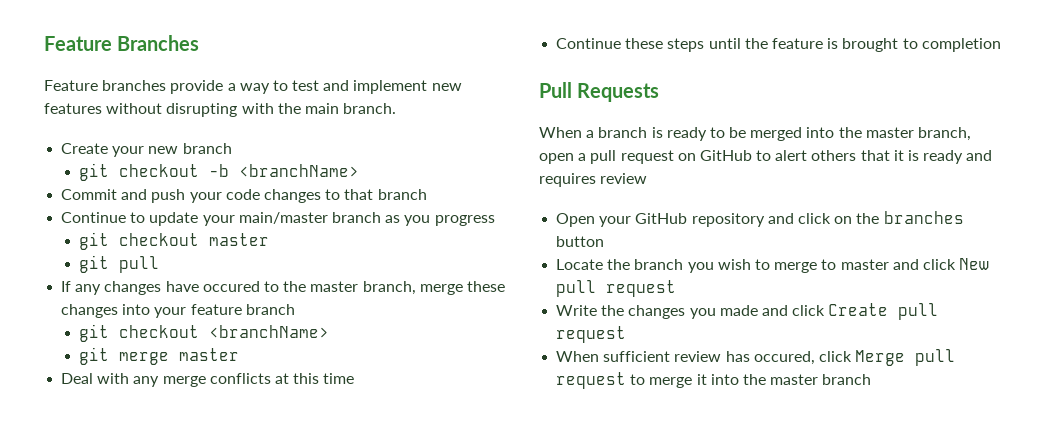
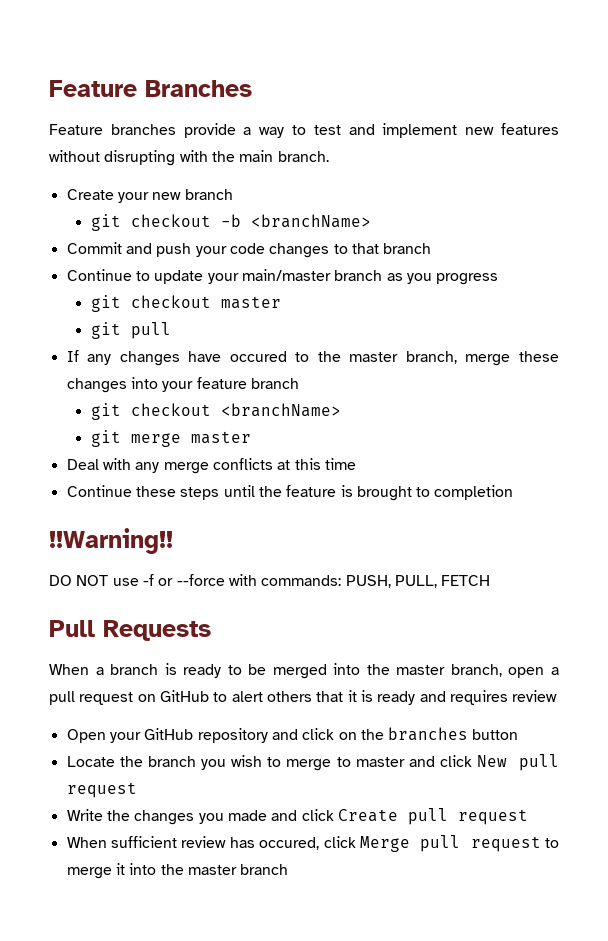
+ !!Warning!!
+ DO NOT use -f or --force with commands: PUSH, PULL, FETCH

